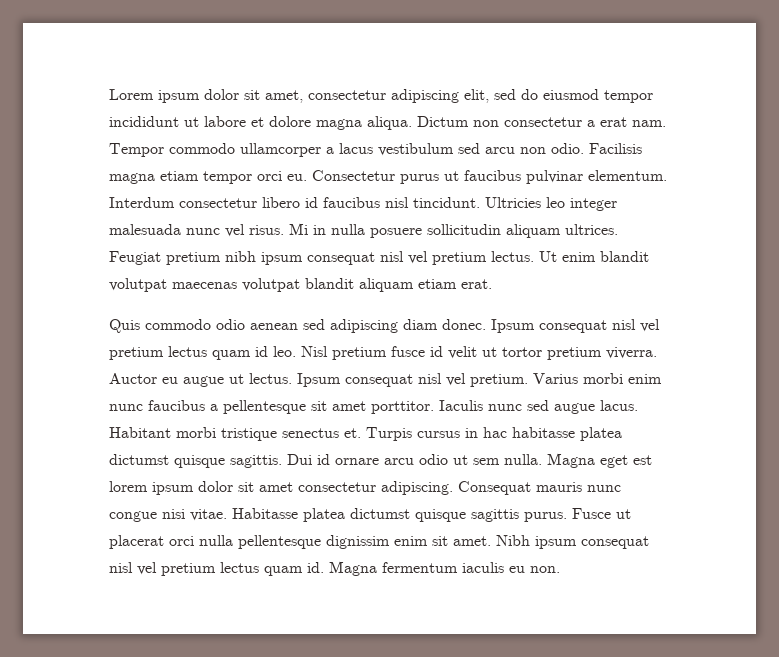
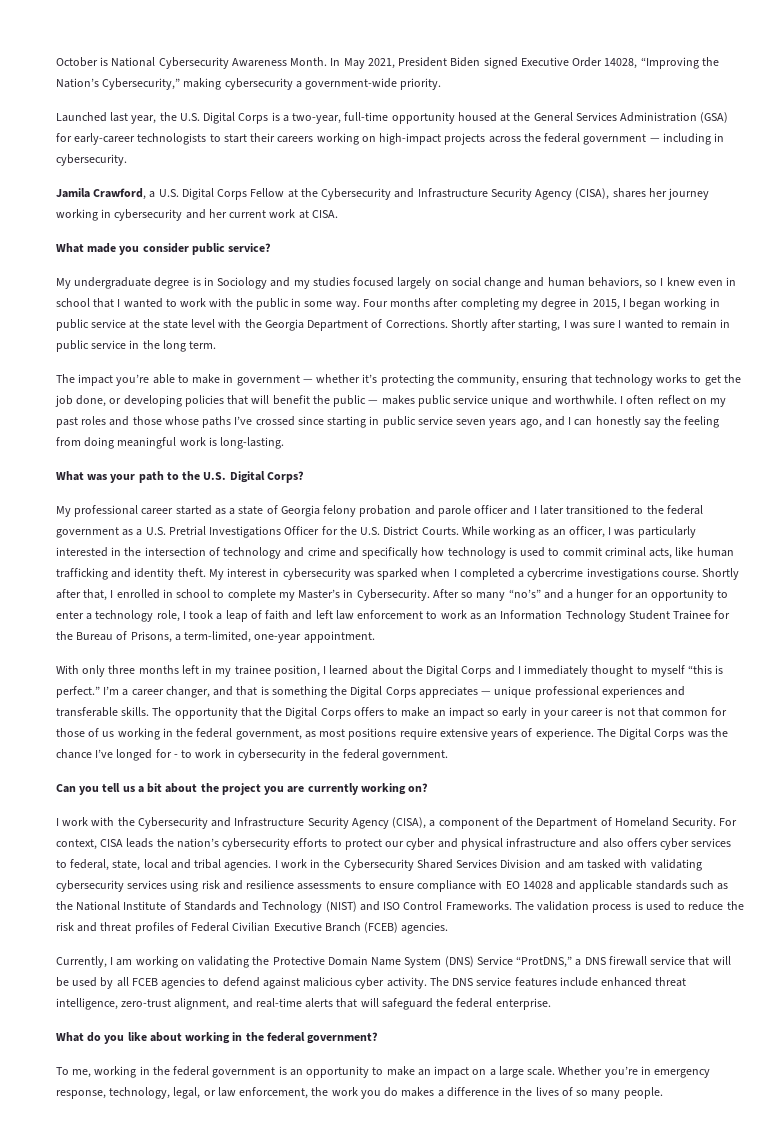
- Lorem ipsum dolor sit amet, consectetur adipiscing elit, sed do eiusmod tempor incididunt ut labore et dolore magna aliqua. Dictum non consectetur a erat nam. Tempor commodo ullamcorper a lacus vestibulum sed arcu non odio. Facilisis magna etiam tempor orci eu. Consectetur purus ut faucibus pulvinar elementum. Interdum consectetur libero id faucibus nisl tincidunt. Ultricies leo integer malesuada nunc vel risus. Mi in nulla posuere sollicitudin aliquam ultrices. Feugiat pretium nibh ipsum consequat nisl vel pretium lectus. Ut enim blandit volutpat maecenas volutpat blandit aliquam etiam erat.
- Quis commodo odio aenean sed adipiscing diam donec. Ipsum consequat nisl vel pretium lectus quam id leo. Nisl pretium fusce id velit ut tortor pretium viverra. Auctor eu augue ut lectus. Ipsum consequat nisl vel pretium. Varius morbi enim nunc faucibus a pellentesque sit amet porttitor. Iaculis nunc sed augue lacus. Habitant morbi tristique senectus et. Turpis cursus in hac habitasse platea dictumst quisque sagittis. Dui id ornare arcu odio ut sem nulla. Magna eget est lorem ipsum dolor sit amet consectetur adipiscing. Consequat mauris nunc congue nisi vitae. Habitasse platea dictumst quisque sagittis purus. Fusce ut placerat orci nulla pellentesque dignissim enim sit amet. Nibh ipsum consequat nisl vel pretium lectus quam id. Magna fermentum iaculis eu non.
+ October is National Cybersecurity Awareness Month. In May 2021, President Biden signed Executive Order 14028, “Improving the Nation’s Cybersecurity,” making cybersecurity a government-wide priority.
+ Launched last year, the U.S. Digital Corps is a two-year, full-time opportunity housed at the General Services Administration (GSA) for early-career technologists to start their careers working on high-impact projects across the federal government — including in cybersecurity.
+ Jamila Crawford, a U.S. Digital Corps Fellow at the Cybersecurity and Infrastructure Security Agency (CISA), shares her journey working in cybersecurity and her current work at CISA.
+ What made you consider public service?
+ My undergraduate degree is in Sociology and my studies focused largely on social change and human behaviors, so I knew even in school that I wanted to work with the public in some way. Four months after completing my degree in 2015, I began working in public service at the state level with the Georgia Department of Corrections. Shortly after starting, I was sure I wanted to remain in public service in the long term.
+ The impact you’re able to make in government — whether it’s protecting the community, ensuring that technology works to get the job done, or developing policies that will benefit the public — makes public service unique and worthwhile. I often reflect on my past roles and those whose paths I’ve crossed since starting in public service seven years ago, and I can honestly say the feeling from doing meaningful work is long-lasting.
+ What was your path to the U.S. Digital Corps?
+ My professional career started as a state of Georgia felony probation and parole officer and I later transitioned to the federal government as a U.S. Pretrial Investigations Officer for the U.S. District Courts. While working as an officer, I was particularly interested in the intersection of technology and crime and specifically how technology is used to commit criminal acts, like human trafficking and identity theft. My interest in cybersecurity was sparked when I completed a cybercrime investigations course. Shortly after that, I enrolled in school to complete my Master’s in Cybersecurity. After so many “no’s” and a hunger for an opportunity to enter a technology role, I took a leap of faith and left law enforcement to work as an Information Technology Student Trainee for the Bureau of Prisons, a term-limited, one-year appointment.
+ With only three months left in my trainee position, I learned about the Digital Corps and I immediately thought to myself “this is perfect.” I’m a career changer, and that is something the Digital Corps appreciates — unique professional experiences and transferable skills. The opportunity that the Digital Corps offers to make an impact so early in your career is not that common for those of us working in the federal government, as most positions require extensive years of experience. The Digital Corps was the chance I’ve longed for - to work in cybersecurity in the federal government.
+ Can you tell us a bit about the project you are currently working on?
+ I work with the Cybersecurity and Infrastructure Security Agency (CISA), a component of the Department of Homeland Security. For context, CISA leads the nation’s cybersecurity efforts to protect our cyber and physical infrastructure and also offers cyber services to federal, state, local and tribal agencies. I work in the Cybersecurity Shared Services Division and am tasked with validating cybersecurity services using risk and resilience assessments to ensure compliance with EO 14028 and applicable standards such as the National Institute of Standards and Technology (NIST) and ISO Control Frameworks. The validation process is used to reduce the risk and threat profiles of Federal Civilian Executive Branch (FCEB) agencies.
+ Currently, I am working on validating the Protective Domain Name System (DNS) Service “ProtDNS,” a DNS firewall service that will be used by all FCEB agencies to defend against malicious cyber activity. The DNS service features include enhanced threat intelligence, zero-trust alignment, and real-time alerts that will safeguard the federal enterprise.
+ What do you like about working in the federal government?
+ To me, working in the federal government is an opportunity to make an impact on a large scale. Whether you’re in emergency response, technology, legal, or law enforcement, the work you do makes a difference in the lives of so many people.

